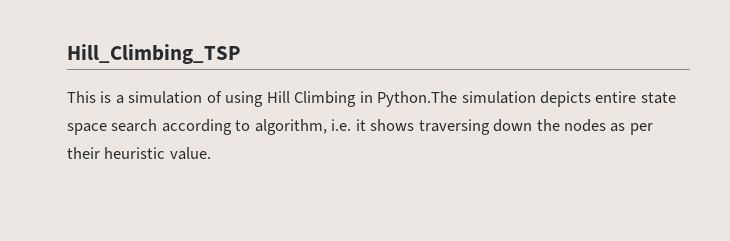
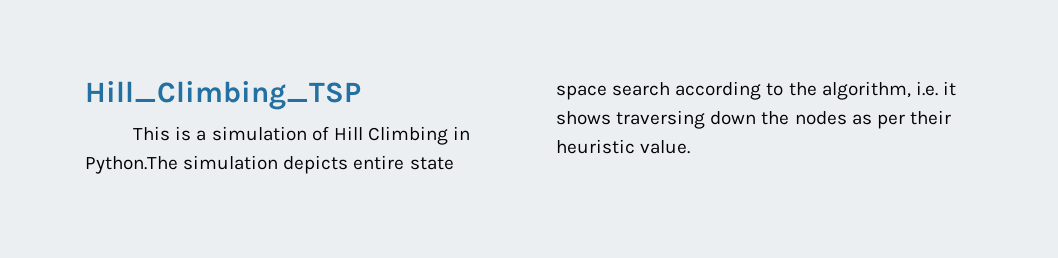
- This is a simulation of using Hill Climbing in Python.The simulation depicts entire state space search according to algorithm, i.e. it shows traversing down the nodes as per their heuristic value.
+ This is a simulation of Hill Climbing in Python.The simulation depicts entire state space search according to the algorithm, i.e. it shows traversing down the nodes as per their heuristic value.

